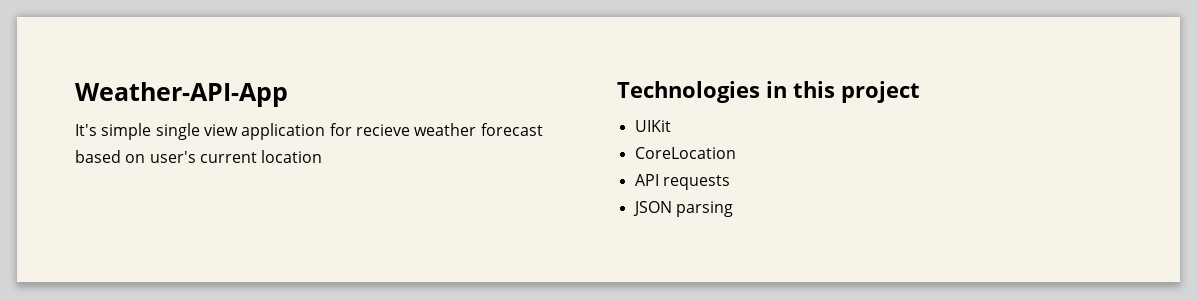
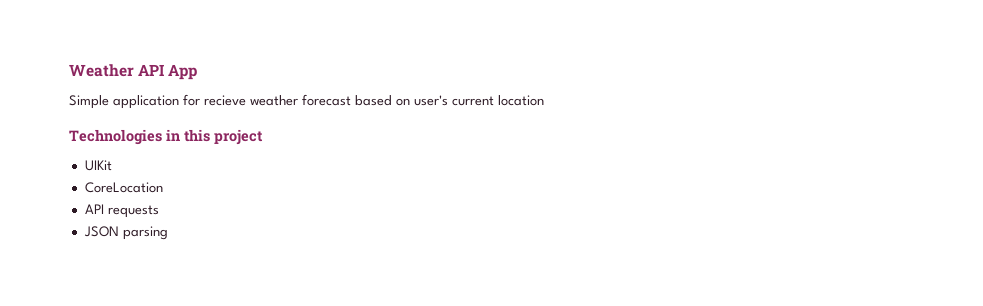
- Weather-API-App
- It's simple single view application for recieve weather forecast based on user's current location
+ Weather API App
+ Simple application for recieve weather forecast based on user's current location

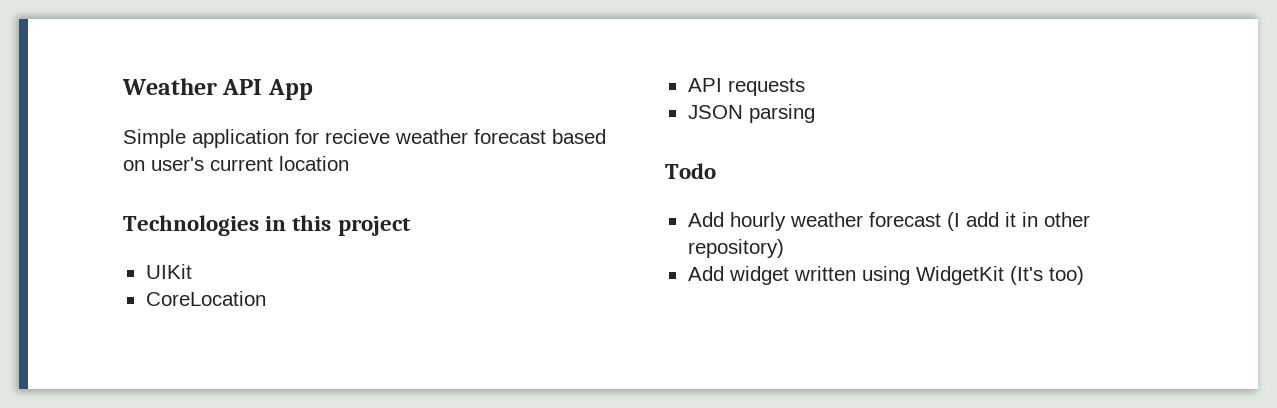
+ Todo
+ Add hourly weather forecast (I add it in other repository)
+ Add widget written using WidgetKit (It's too)

